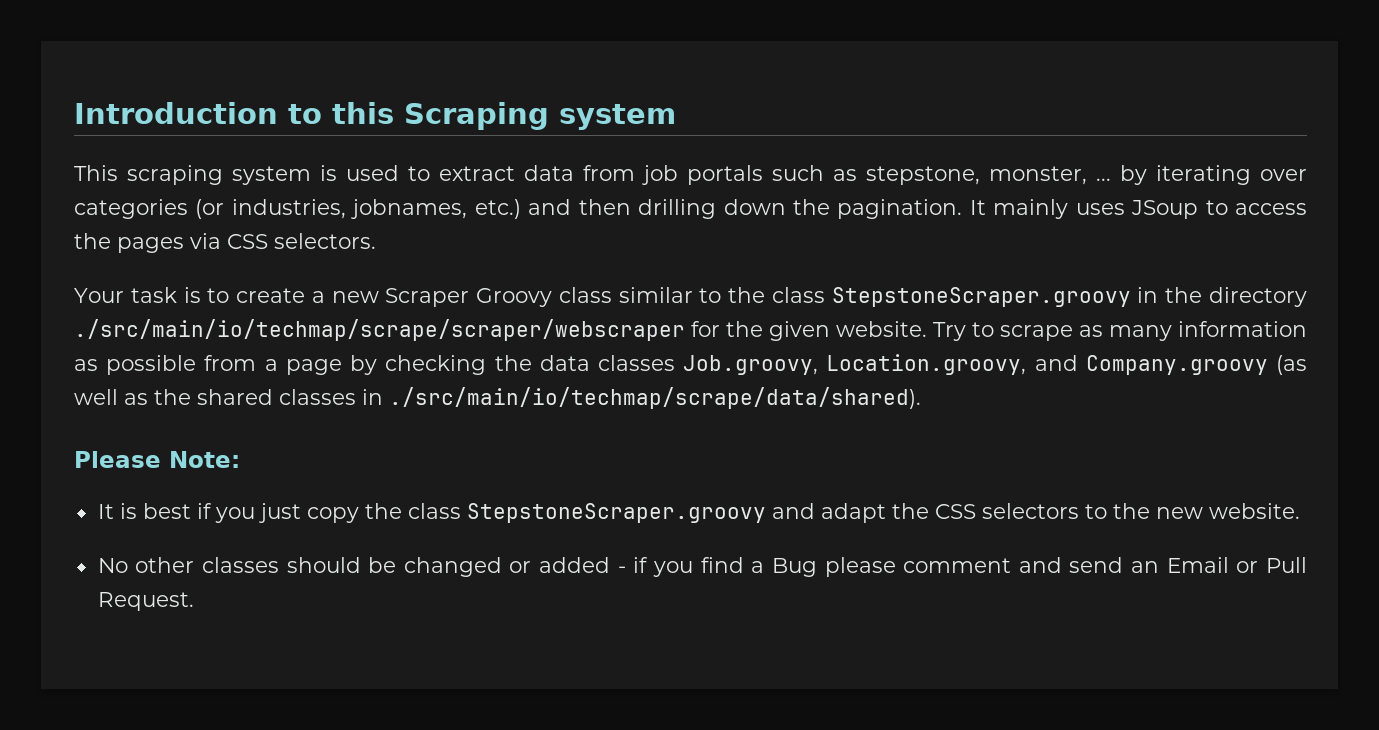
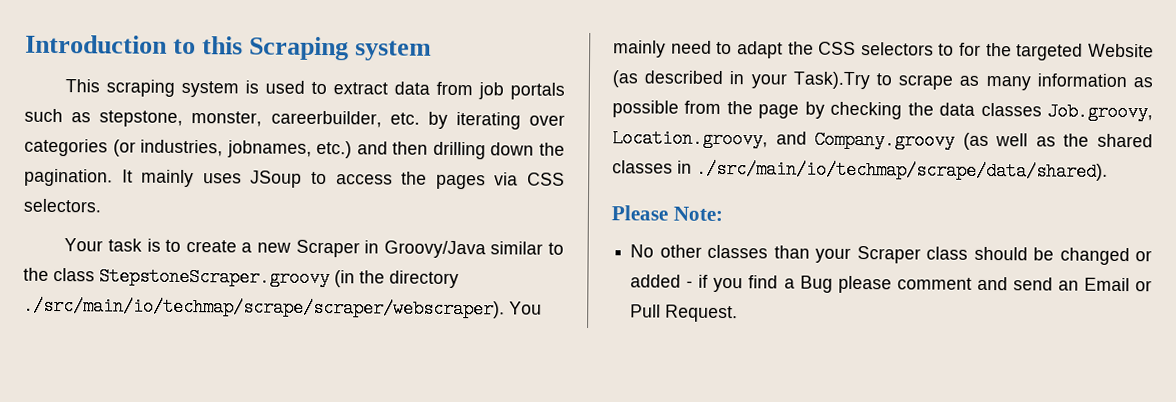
- This scraping system is used to extract data from job portals such as stepstone, monster, ... by iterating over categories (or industries, jobnames, etc.) and then drilling down the pagination.
+ This scraping system is used to extract data from job portals such as stepstone, monster, careerbuilder, etc. by iterating over categories (or industries, jobnames, etc.) and then drilling down the pagination.
- Your task is to create a new Scraper Groovy class similar to the class StepstoneScraper.groovy in the directory ./src/main/io/techmap/scrape/scraper/webscraper for the given website. Try to scrape as many information as possible from a page by checking the data classes Job.groovy, Location.groovy, and Company.groovy (as well as the shared classes in ./src/main/io/techmap/scrape/data/shared).
+ Your task is to create a new Scraper in Groovy/Java similar to the class StepstoneScraper.groovy (in the directory ./src/main/io/techmap/scrape/scraper/webscraper). You mainly need to adapt the CSS selectors to for the targeted Website (as described in your Task).Try to scrape as many information as possible from the page by checking the data classes Job.groovy, Location.groovy, and Company.groovy (as well as the shared classes in ./src/main/io/techmap/scrape/data/shared).
- It is best if you just copy the class StepstoneScraper.groovy and adapt the CSS selectors to the new website.
- No other classes should be changed or added - if you find a Bug please comment and send an Email or Pull Request.
+ No other classes than your Scraper class should be changed or added - if you find a Bug please comment and send an Email or Pull Request.

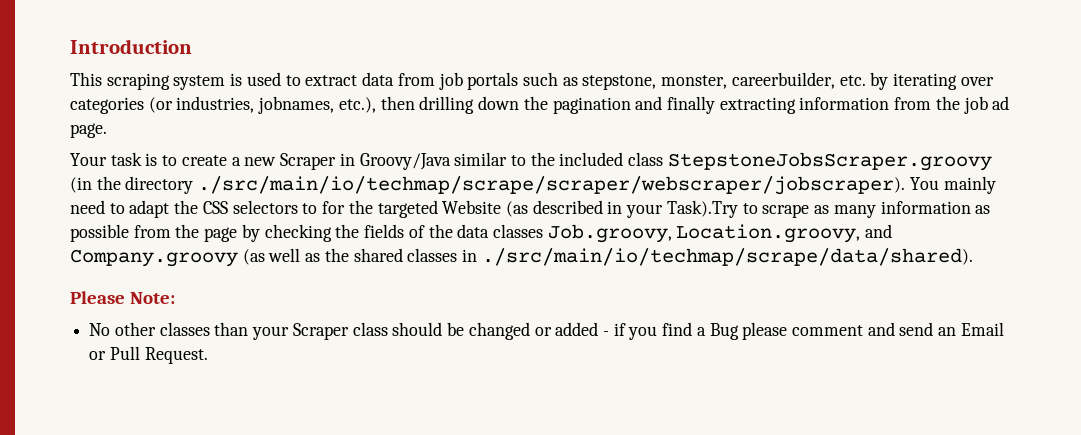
- Introduction to this Scraping system
+ Introduction
- This scraping system is used to extract data from job portals such as stepstone, monster, careerbuilder, etc. by iterating over categories (or industries, jobnames, etc.) and then drilling down the pagination. It mainly uses JSoup to access the pages via CSS selectors.
+ This scraping system is used to extract data from job portals such as stepstone, monster, careerbuilder, etc. by iterating over categories (or industries, jobnames, etc.), then drilling down the pagination and finally extracting information from the job ad page.
- Your task is to create a new Scraper in Groovy/Java similar to the class StepstoneScraper.groovy (in the directory ./src/main/io/techmap/scrape/scraper/webscraper). You mainly need to adapt the CSS selectors to for the targeted Website (as described in your Task).Try to scrape as many information as possible from the page by checking the data classes Job.groovy, Location.groovy, and Company.groovy (as well as the shared classes in ./src/main/io/techmap/scrape/data/shared).
+ Your task is to create a new Scraper in Groovy/Java similar to the included class StepstoneJobsScraper.groovy (in the directory ./src/main/io/techmap/scrape/scraper/webscraper/jobscraper). You mainly need to adapt the CSS selectors to for the targeted Website (as described in your Task).Try to scrape as many information as possible from the page by checking the fields of the data classes Job.groovy, Location.groovy, and Company.groovy (as well as the shared classes in ./src/main/io/techmap/scrape/data/shared).

